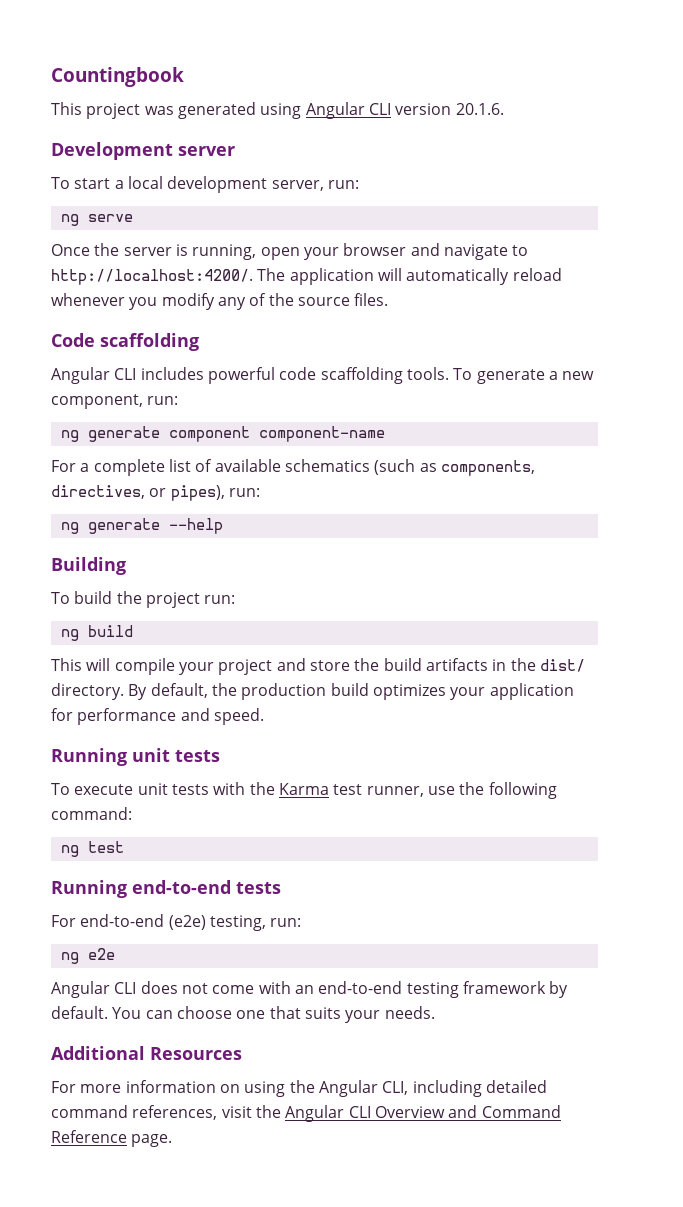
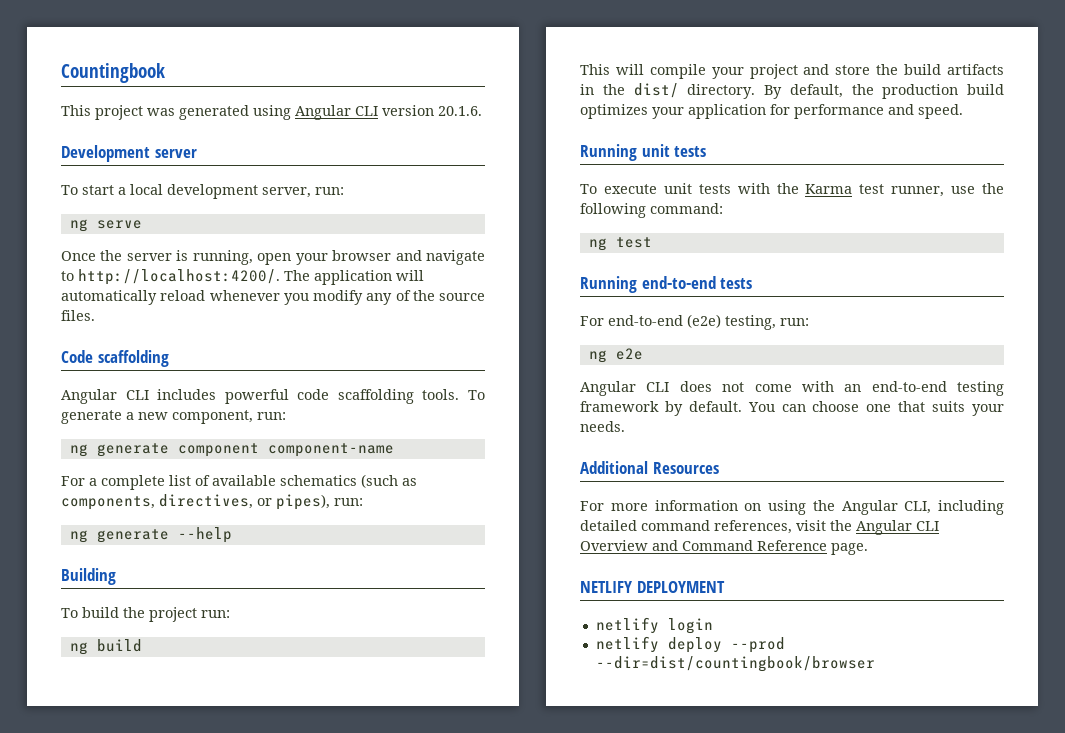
+ NETLIFY DEPLOYMENT
+ netlify login
+ netlify deploy --prod --dir=dist/countingbook/browser

